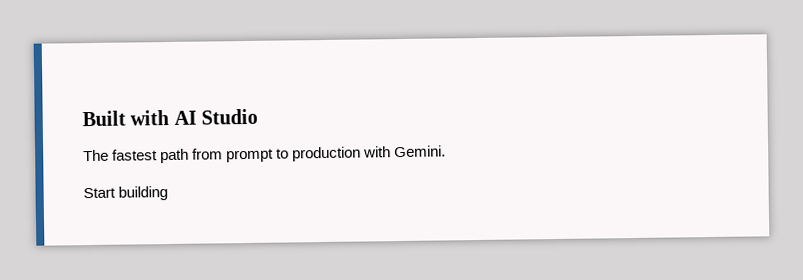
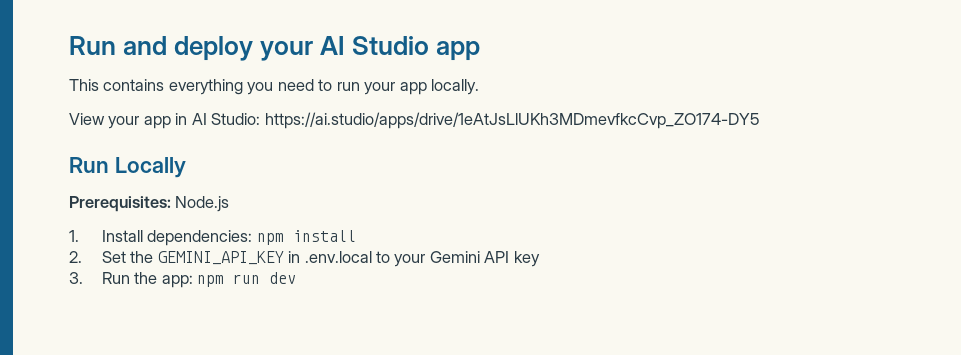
- Built with AI Studio
- The fastest path from prompt to production with Gemini.
- Start building
+ Run and deploy your AI Studio app
+ This contains everything you need to run your app locally.
+ View your app in AI Studio: https://ai.studio/apps/drive/1eAtJsLlUKh3MDmevfkcCvp_ZO174-DY5
+ Run Locally
+ Prerequisites: Node.js
+ 1. Install dependencies: npm install
+ 2. Set the GEMINI_API_KEY in .env.local to your Gemini API key
+ 3. Run the app: npm run dev

